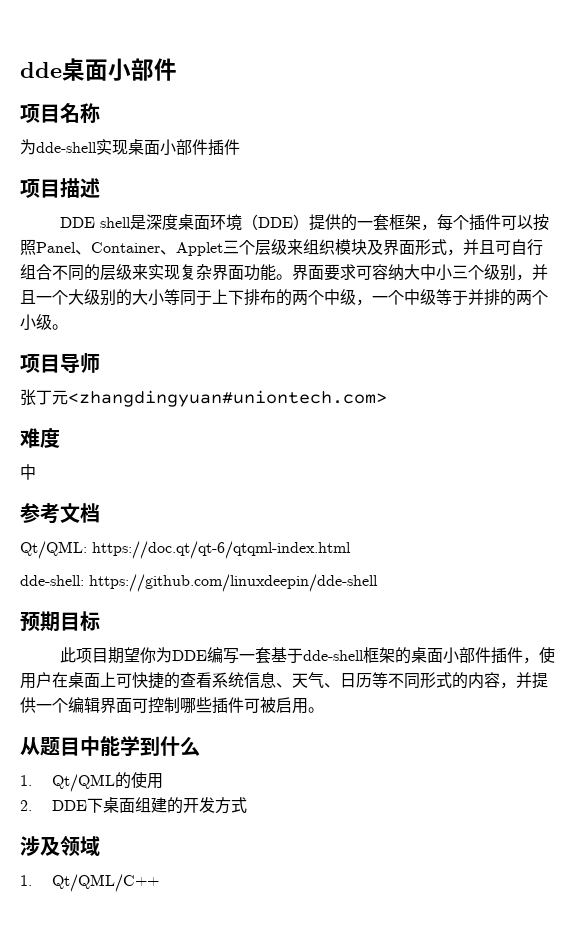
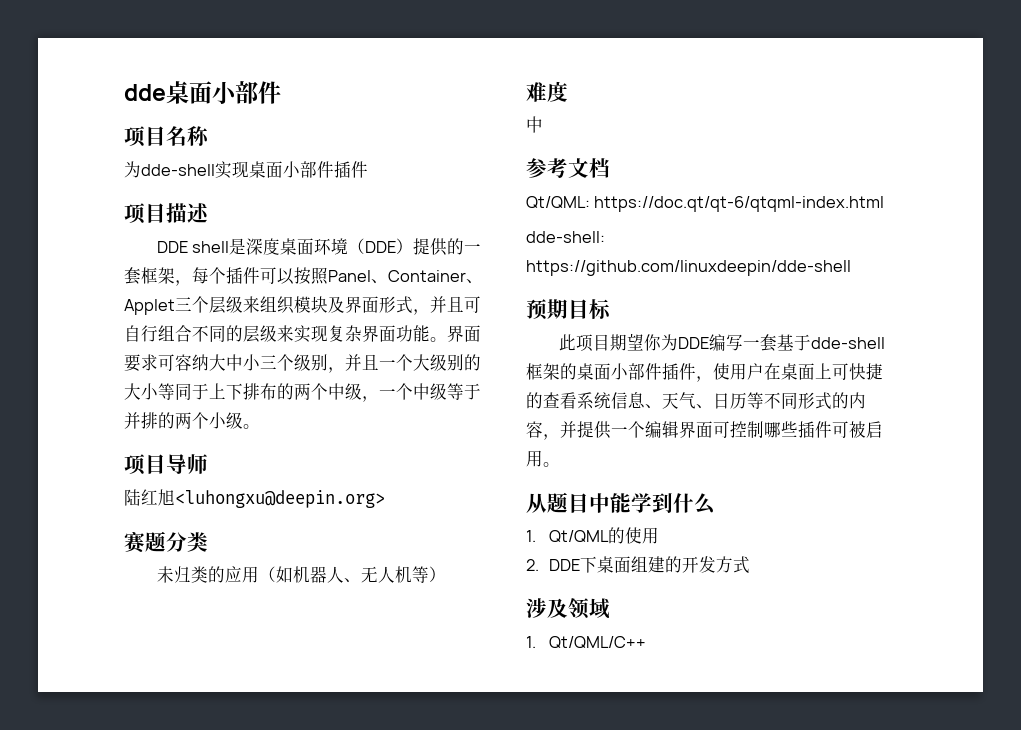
- 张丁元<zhangdingyuan#uniontech.com>
+ 陆红旭<luhongxu@deepin.org>
+ 赛题分类
+ 未归类的应用（如机器人、无人机等）

